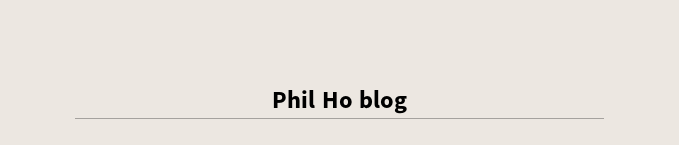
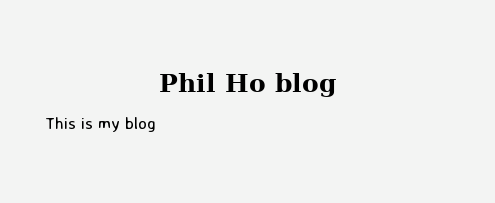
+ This is my blog

